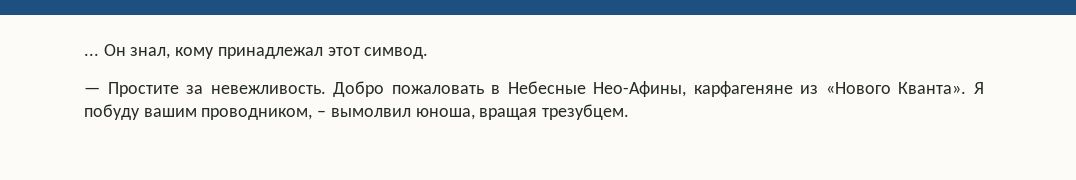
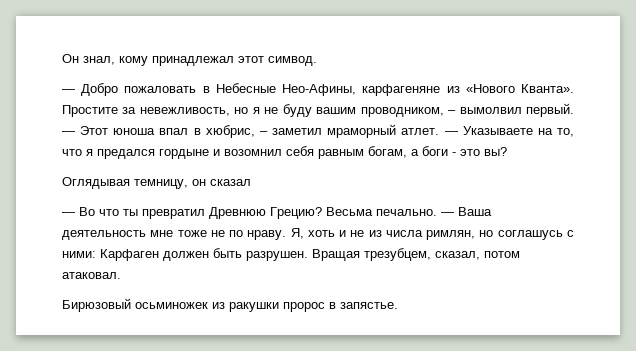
- ...
- — Простите за невежливость. Добро пожаловать в Небесные Нео-Афины, карфагеняне из «Нового Кванта».
+ — Добро пожаловать в Небесные Нео-Афины, карфагеняне из «Нового Кванта».
- Я побуду вашим проводником, – вымолвил юноша, вращая трезубцем.
+ Простите за невежливость, но я не буду вашим проводником, – вымолвил первый. — Этот юноша впал в хюбрис, – заметил мраморный атлет. — Указываете на то, что я предался гордыне и возомнил себя равным богам, а боги - это вы?
+ Оглядывая темницу, он сказал
+ — Во что ты превратил Древнюю Грецию? Весьма печально. — Ваша деятельность мне тоже не по нраву. Я, хоть и не из числа римлян, но соглашусь с ними: Карфаген должен быть разрушен. Вращая трезубцем, сказал, потом атаковал.
+ Бирюзовый осьминожек из ракушки пророс в запястье.

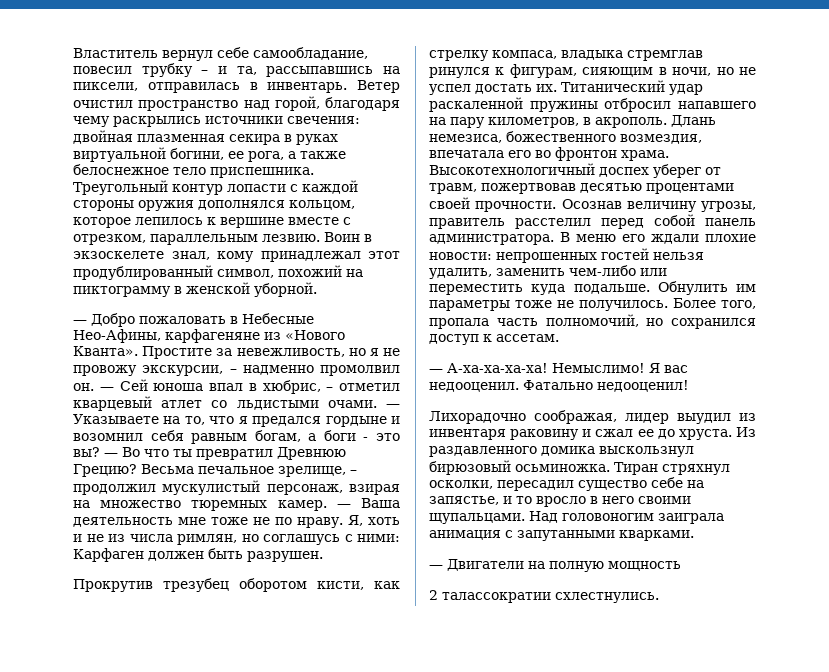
- Он знал, кому принадлежал этот симвод.
+ Властитель вернул себе самообладание, повесил трубку – и та, рассыпавшись на пиксели, отправилась в инвентарь. Ветер очистил пространство над горой, благодаря чему раскрылись источники свечения: двойная плазменная секира в руках виртуальной богини, ее рога, а также белоснежное тело приспешника. Треугольный контур лопасти с каждой стороны оружия дополнялся кольцом, которое лепилось к вершине вместе с отрезком, параллельным лезвию. Воин в экзоскелете знал, кому принадлежал этот продублированный символ, похожий на пиктограмму в женской уборной.
- Простите за невежливость, но я не буду вашим проводником, – вымолвил первый. — Этот юноша впал в хюбрис, – заметил мраморный атлет.
+ Простите за невежливость, но я не провожу экскурсии, – надменно промолвил он. — Сей юноша впал в хюбрис, – отметил кварцевый атлет со льдистыми очами.
- — Указываете на то, что я предался гордыне и возомнил себя равным богам, а боги - это вы?
- Оглядывая темницу, он сказал
- — Во что ты превратил Древнюю Грецию?
+ — Указываете на то, что я предался гордыне и возомнил себя равным богам, а боги - это вы? — Во что ты превратил Древнюю Грецию?
- Весьма печально.
+ Весьма печальное зрелище, – продолжил мускулистый персонаж, взирая на множество тюремных камер.
- Я, хоть и не из числа римлян, но соглашусь с ними: Карфаген должен быть разрушен. Вращая трезубцем, сказал, потом атаковал.
- Бирюзовый осьминожек из ракушки пророс в запястье.
+ Я, хоть и не из числа римлян, но соглашусь с ними: Карфаген должен быть разрушен.
+ Прокрутив трезубец оборотом кисти, как стрелку компаса, владыка стремглав ринулся к фигурам, сияющим в ночи, но не успел достать их. Титанический удар раскаленной пружины отбросил напавшего на пару километров, в акрополь. Длань немезиса, божественного возмездия, впечатала его во фронтон храма. Высокотехнологичный доспех уберег от травм, пожертвовав десятью процентами своей прочности. Осознав величину угрозы, правитель расстелил перед собой панель администратора. В меню его ждали плохие новости: непрошенных гостей нельзя удалить, заменить чем-либо или переместить куда подальше. Обнулить им параметры тоже не получилось. Более того, пропала часть полномочий, но сохранился доступ к ассетам.
+ — А-ха-ха-ха-ха! Немыслимо! Я вас недооценил. Фатально недооценил!
+ Лихорадочно соображая, лидер выудил из инвентаря раковину и сжал ее до хруста. Из раздавленного домика выскользнул бирюзовый осьминожка. Тиран стряхнул осколки, пересадил существо себе на запястье, и то вросло в него своими щупальцами. Над головоногим заиграла анимация с запутанными кварками.
+ — Двигатели на полную мощность
+ 2 талассократии схлестнулись.

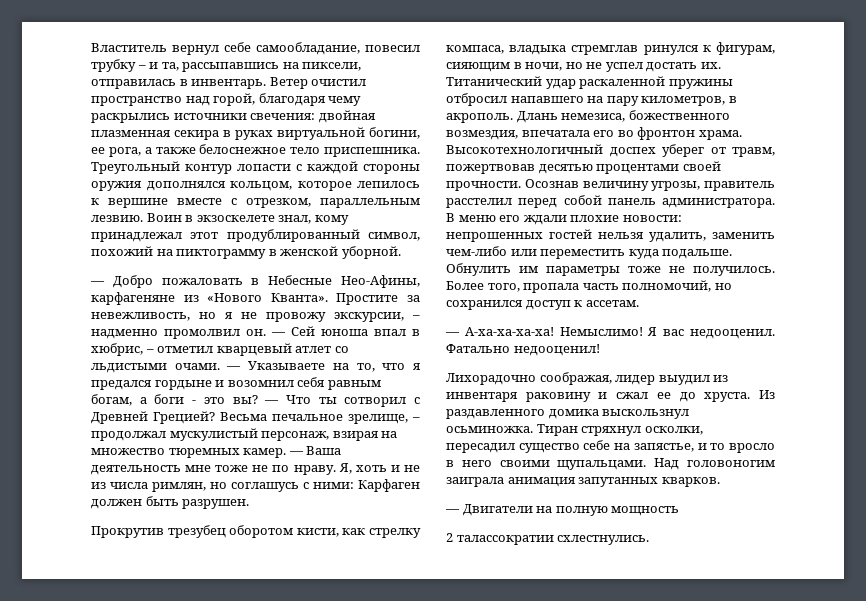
- — Во что ты превратил Древнюю Грецию?
+ — Что ты сотворил с Древней Грецией?
- Весьма печальное зрелище, – продолжил мускулистый персонаж, взирая на множество тюремных камер.
+ Весьма печальное зрелище, – продолжал мускулистый персонаж, взирая на множество тюремных камер.
- Из раздавленного домика выскользнул бирюзовый осьминожка.
+ Из раздавленного домика выскользнул осьминожка.
- Над головоногим заиграла анимация с запутанными кварками.
+ Над головоногим заиграла анимация запутанных кварков.

